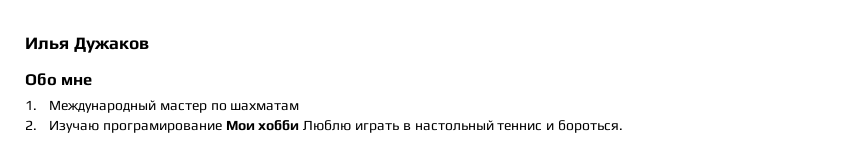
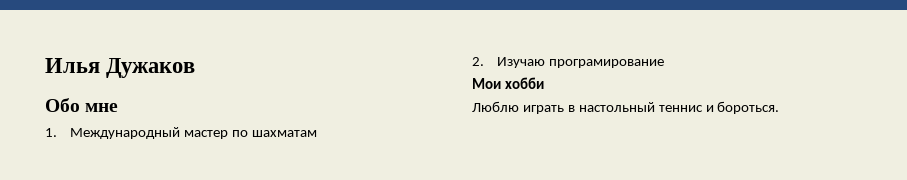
- 2. Изучаю програмирование Мои хобби Люблю играть в настольный теннис и бороться.
+ 2. Изучаю програмирование
+ Мои хобби
+ Люблю играть в настольный теннис и бороться.

